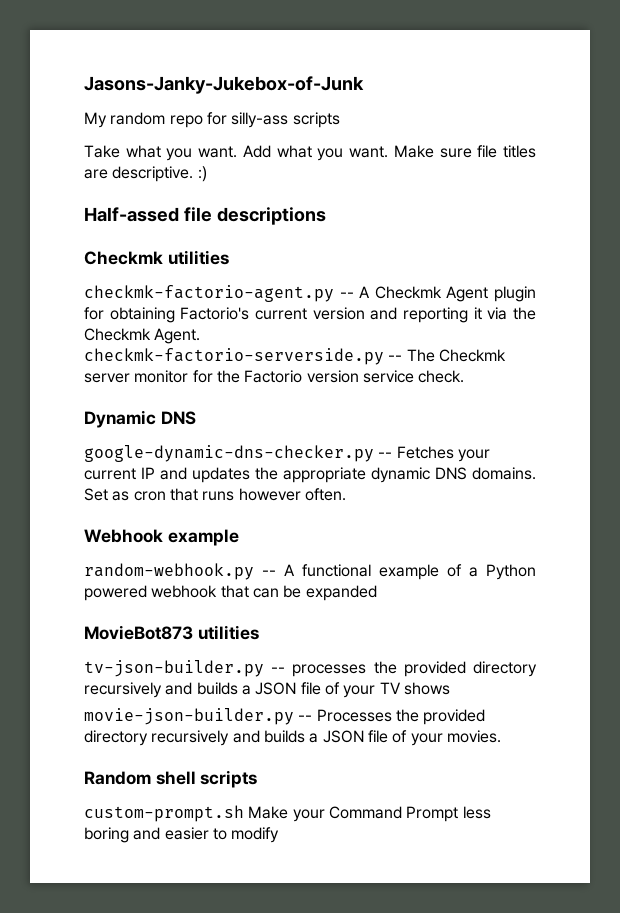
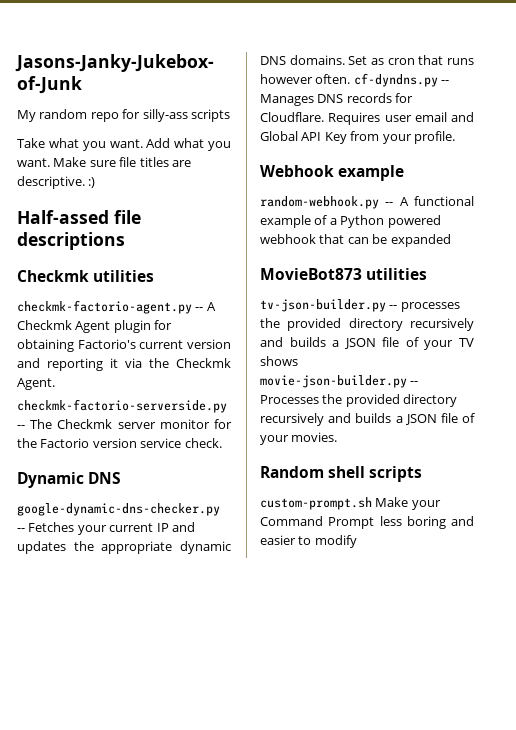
- Set as cron that runs however often.
+ Set as cron that runs however often. cf-dyndns.py -- Manages DNS records for Cloudflare. Requires user email and Global API Key from your profile.

